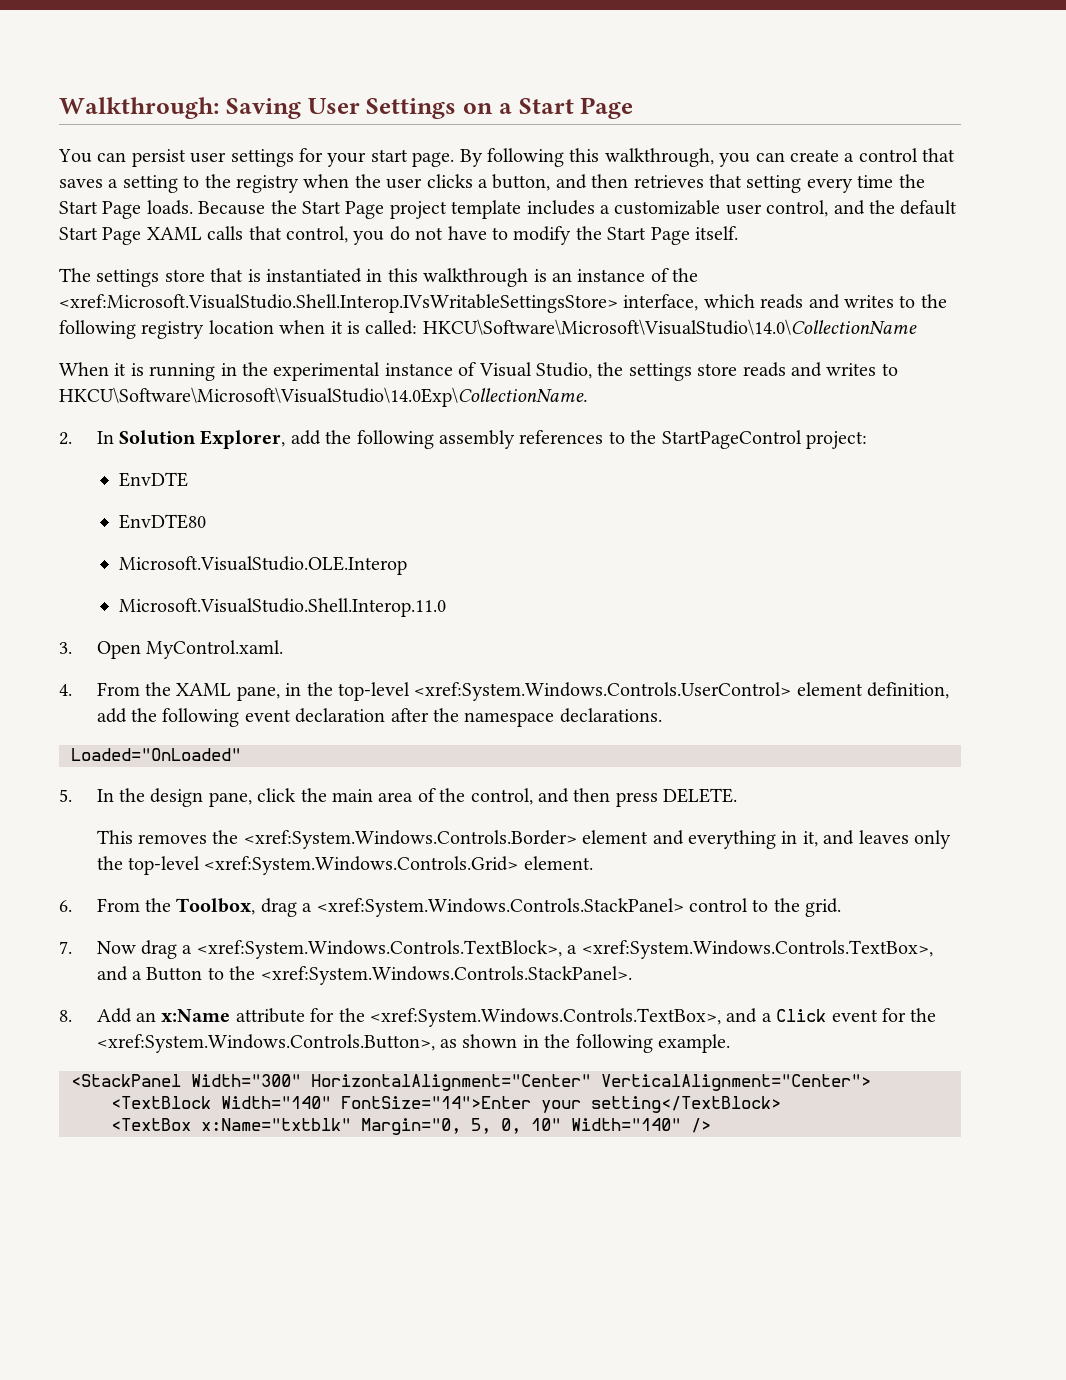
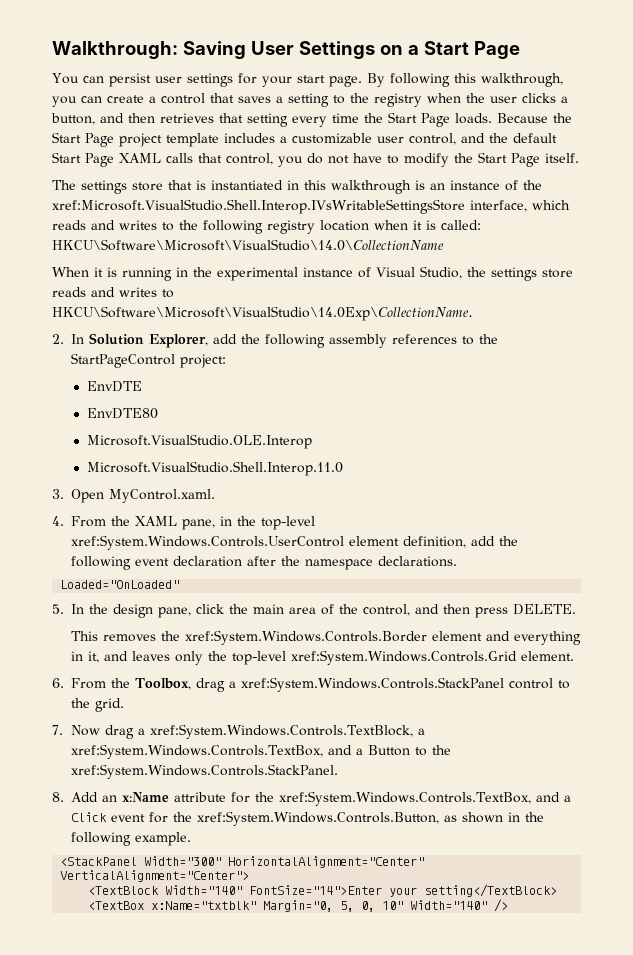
- The settings store that is instantiated in this walkthrough is an instance of the <xref:Microsoft.VisualStudio.Shell.Interop.IVsWritableSettingsStore> interface, which reads and writes to the following registry location when it is called: HKCU\Software\Microsoft\VisualStudio\14.0\CollectionName
+ The settings store that is instantiated in this walkthrough is an instance of the xref:Microsoft.VisualStudio.Shell.Interop.IVsWritableSettingsStore interface, which reads and writes to the following registry location when it is called: HKCU\Software\Microsoft\VisualStudio\14.0\CollectionName
- 4. From the XAML pane, in the top-level <xref:System.Windows.Controls.UserControl> element definition, add the following event declaration after the namespace declarations.
+ 4. From the XAML pane, in the top-level xref:System.Windows.Controls.UserControl element definition, add the following event declaration after the namespace declarations.
- This removes the <xref:System.Windows.Controls.Border> element and everything in it, and leaves only the top-level <xref:System.Windows.Controls.Grid> element.
+ This removes the xref:System.Windows.Controls.Border element and everything in it, and leaves only the top-level xref:System.Windows.Controls.Grid element.
- 6. From the Toolbox, drag a <xref:System.Windows.Controls.StackPanel> control to the grid.
+ 6. From the Toolbox, drag a xref:System.Windows.Controls.StackPanel control to the grid.
- 7. Now drag a <xref:System.Windows.Controls.TextBlock>, a <xref:System.Windows.Controls.TextBox>, and a Button to the <xref:System.Windows.Controls.StackPanel>.
+ 7. Now drag a xref:System.Windows.Controls.TextBlock, a xref:System.Windows.Controls.TextBox, and a Button to the xref:System.Windows.Controls.StackPanel.
- 8. Add an x:Name attribute for the <xref:System.Windows.Controls.TextBox>, and a Click event for the <xref:System.Windows.Controls.Button>, as shown in the following example.
+ 8. Add an x:Name attribute for the xref:System.Windows.Controls.TextBox, and a Click event for the xref:System.Windows.Controls.Button, as shown in the following example.

